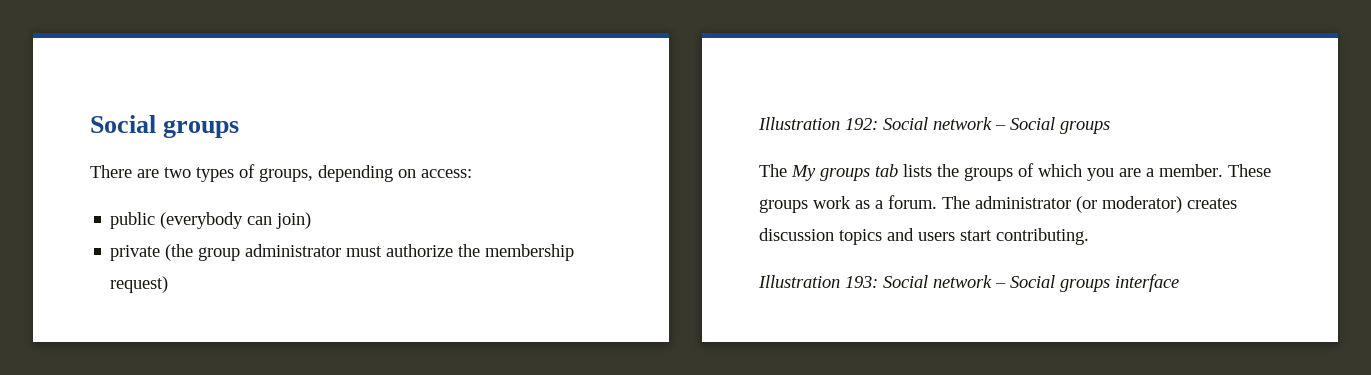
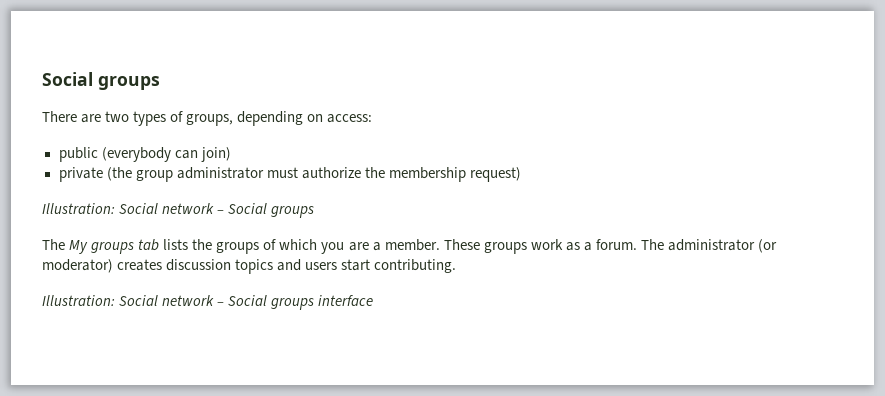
  private (the group administrator must authorize the membership request)
- Illustration 192: Social network – Social groups
+ Illustration: Social network – Social groups
- Illustration 193: Social network – Social groups interface
+ Illustration: Social network – Social groups interface

